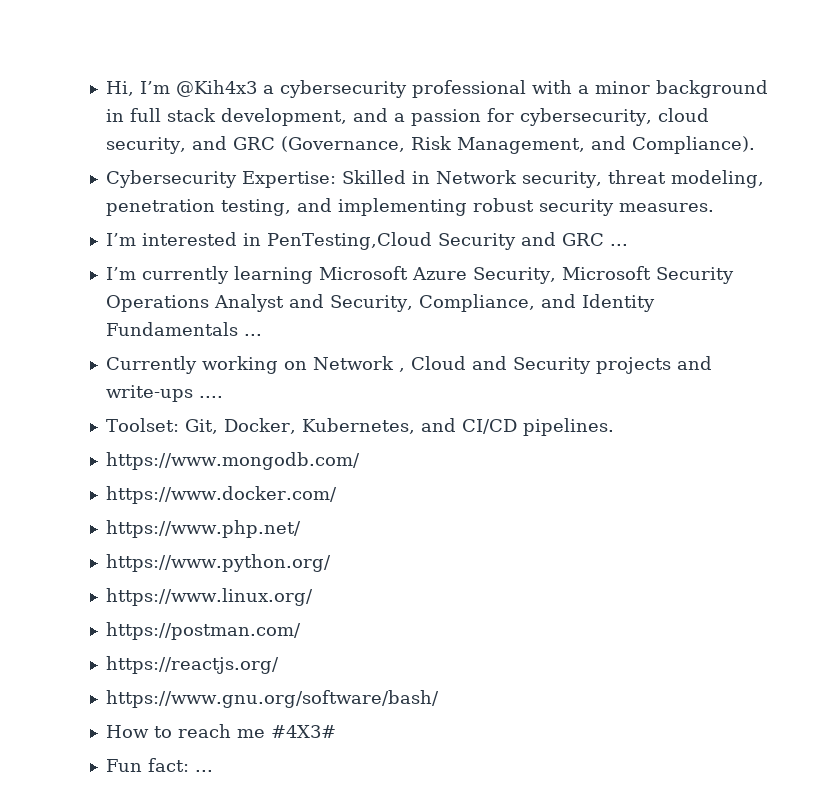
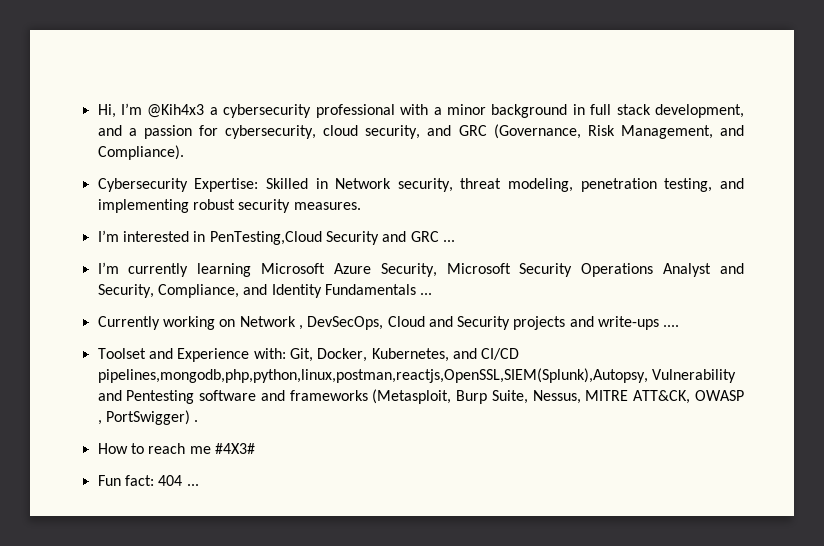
- Currently working on Network , Cloud and Security projects and write-ups ....
+ Currently working on Network , DevSecOps, Cloud and Security projects and write-ups ....
- Toolset: Git, Docker, Kubernetes, and CI/CD pipelines.
- https://www.mongodb.com/
- https://www.docker.com/
- https://www.php.net/
- https://www.python.org/
- https://www.linux.org/
- https://postman.com/
- https://reactjs.org/
- https://www.gnu.org/software/bash/
+ Toolset and Experience with: Git, Docker, Kubernetes, and CI/CD pipelines,mongodb,php,python,linux,postman,reactjs,OpenSSL,SIEM(Splunk),Autopsy, Vulnerability and Pentesting software and frameworks (Metasploit, Burp Suite, Nessus, MITRE ATT&CK, OWASP , PortSwigger) .
- Fun fact: ...
+ Fun fact: 404 ...

